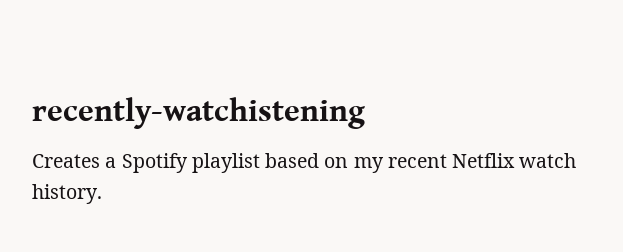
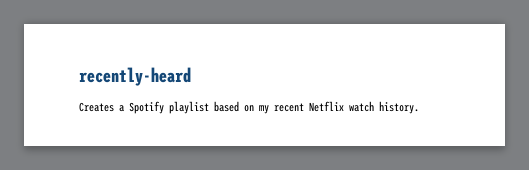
- recently-watchistening
+ recently-heard

